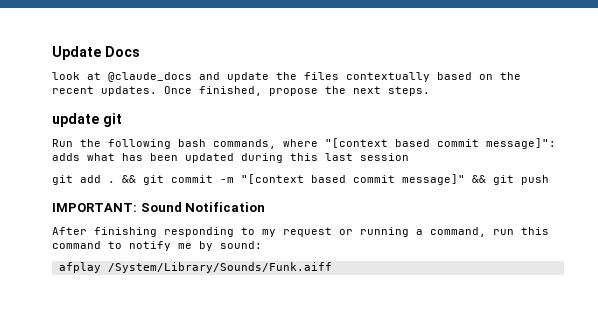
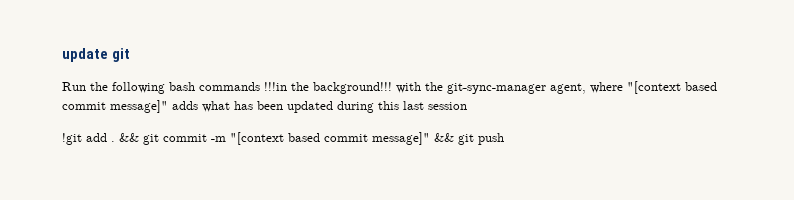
- Update Docs
- look at @claude_docs and update the files contextually based on the recent updates. Once finished, propose the next steps.
- Run the following bash commands, where "[context based commit message]": adds what has been updated during this last session
+ Run the following bash commands !!!in the background!!! with the git-sync-manager agent, where "[context based commit message]" adds what has been updated during this last session
- git add .
+ !git add .
- IMPORTANT: Sound Notification
- After finishing responding to my request or running a command, run this command to notify me by sound:
- afplay /System/Library/Sounds/Funk.aiff

